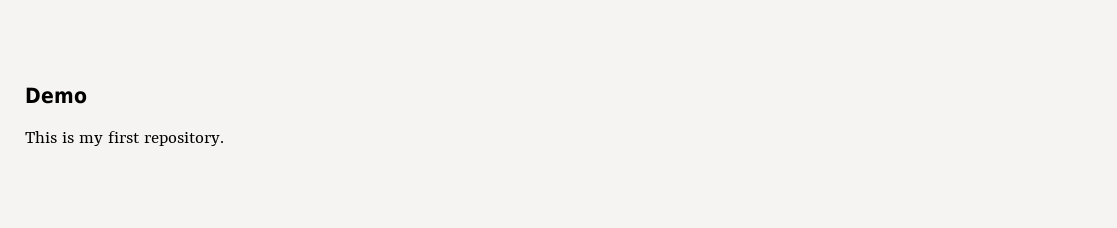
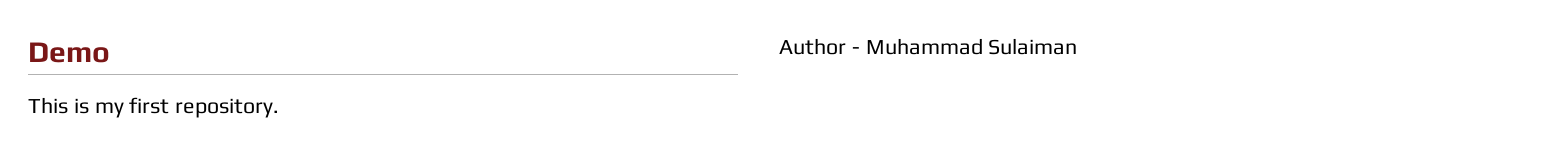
+ Author - Muhammad Sulaiman

